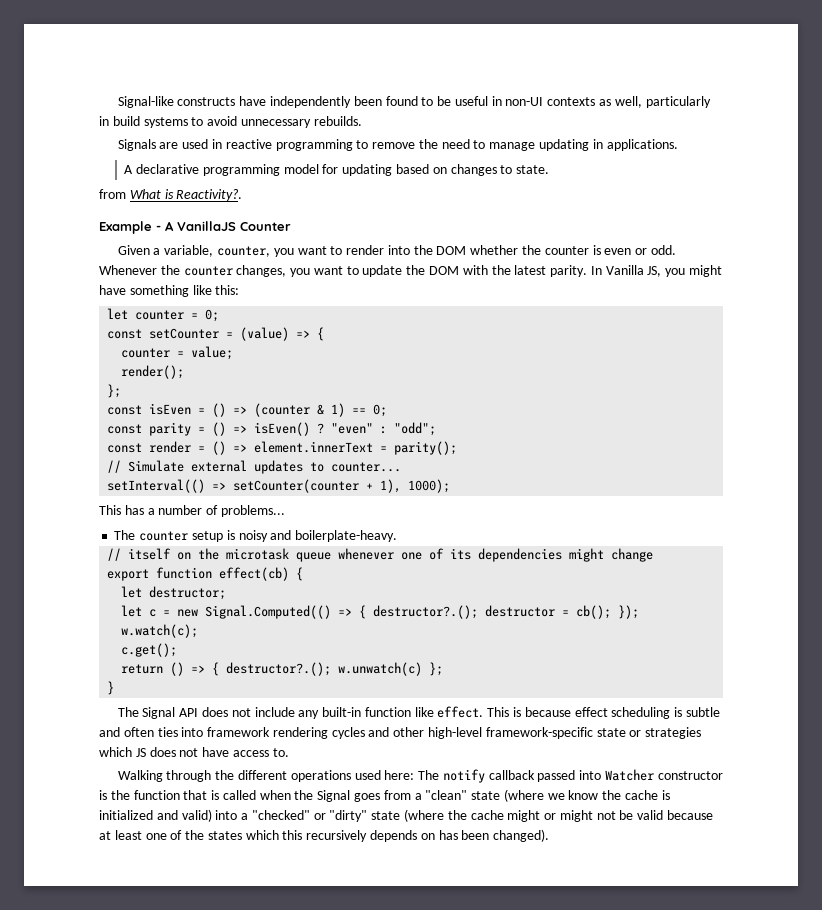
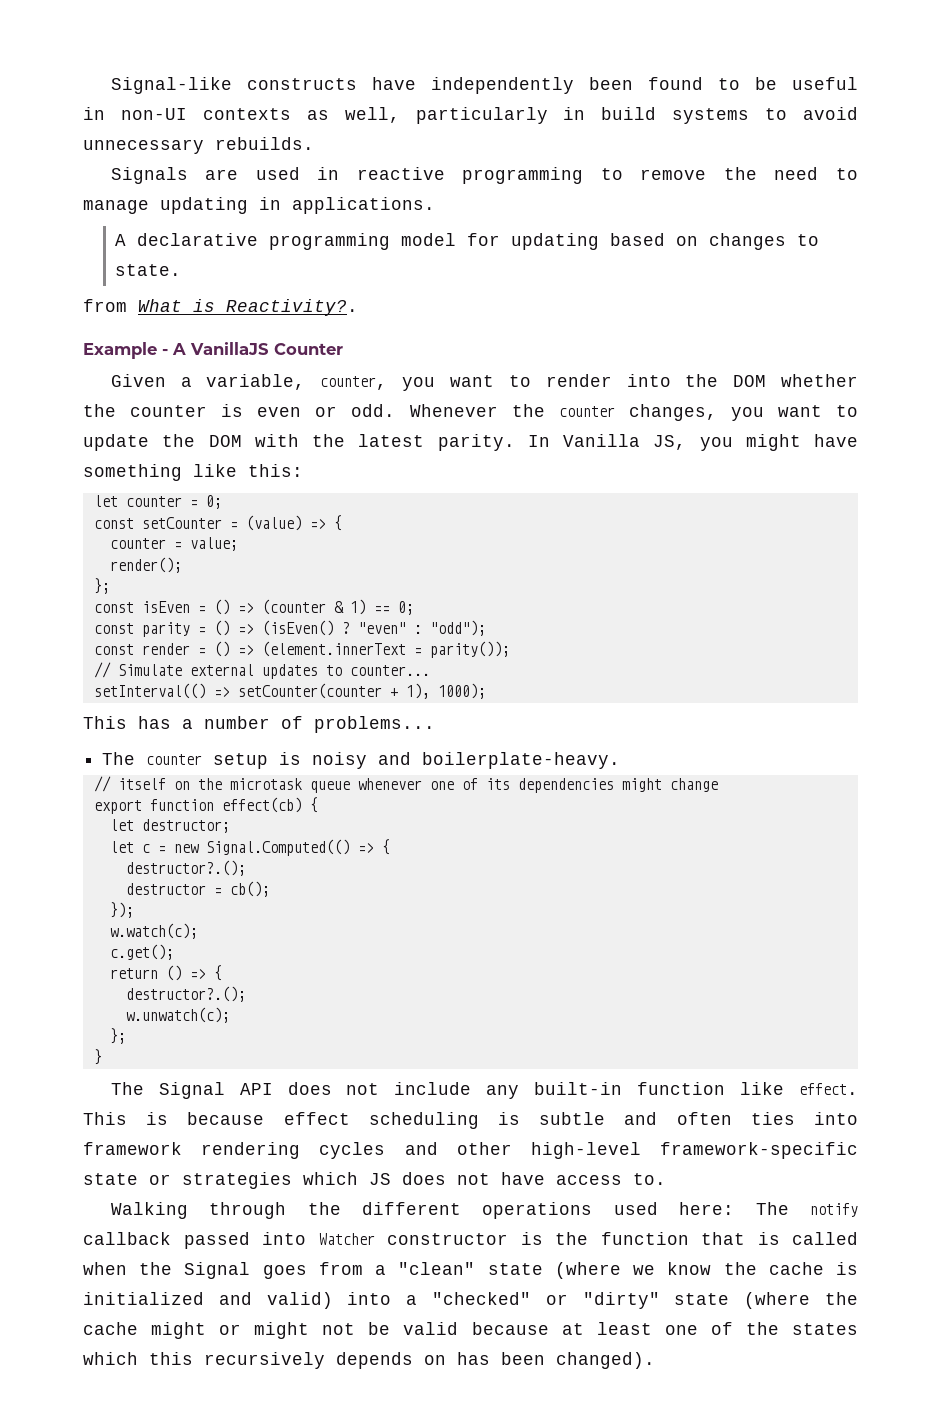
- const parity = () => isEven() ?
+ const parity = () => (isEven() ?
- "even" : "odd";
+ "even" : "odd");
- const render = () => element.innerText = parity();
+ const render = () => (element.innerText = parity());
- let c = new Signal.Computed(() => { destructor?.(); destructor = cb(); });
+ let c = new Signal.Computed(() => {
+ destructor?.();
+ destructor = cb();
+ });
- return () => { destructor?.(); w.unwatch(c) };
+ return () => {
+ destructor?.();
+ w.unwatch(c);
+ };

